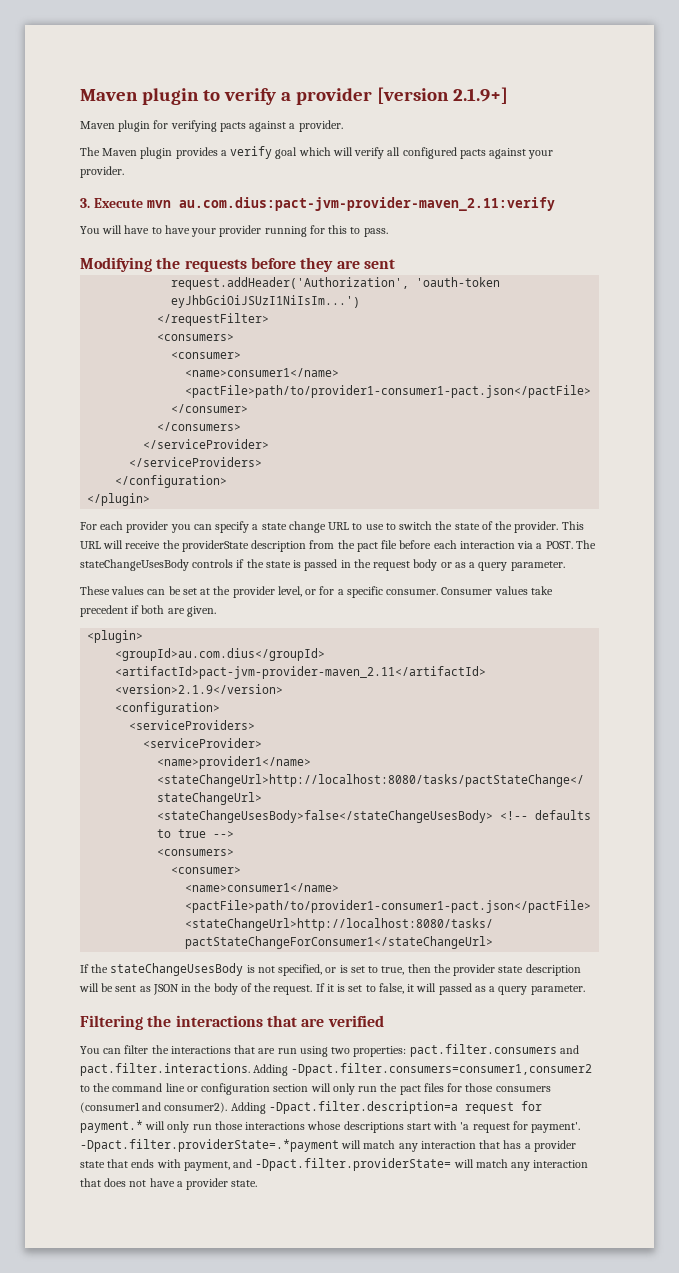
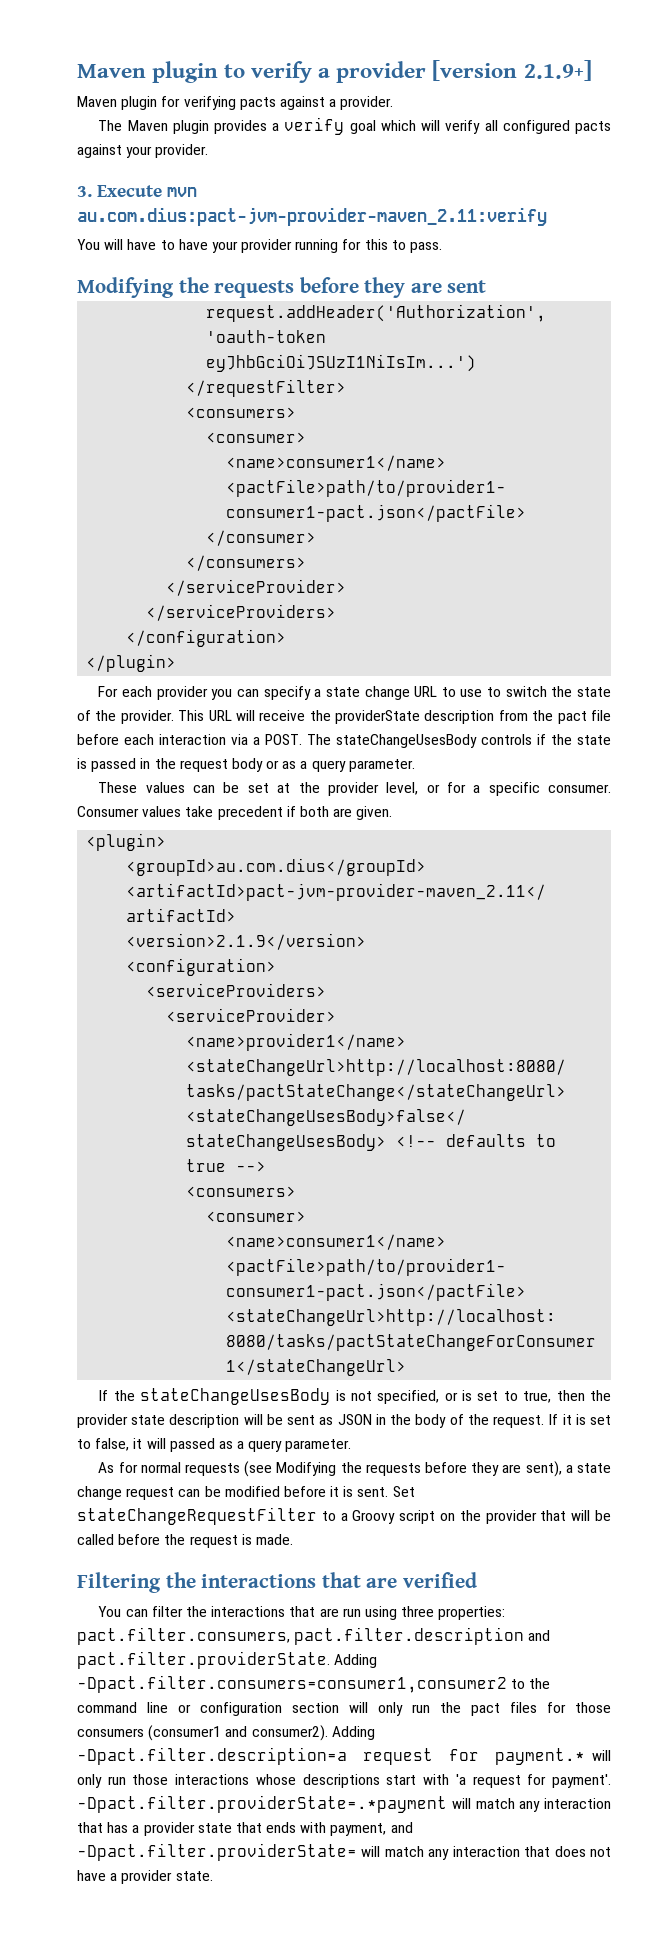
+ As for normal requests (see Modifying the requests before they are sent), a state change request can be modified before it is sent. Set stateChangeRequestFilter to a Groovy script on the provider that will be called before the request is made.
- You can filter the interactions that are run using two properties: pact.filter.consumers and pact.filter.interactions. Adding -Dpact.filter.consumers=consumer1,consumer2 to the command line or configuration section will only run the pact files for those consumers (consumer1 and consumer2).
+ You can filter the interactions that are run using three properties: pact.filter.consumers, pact.filter.description and pact.filter.providerState. Adding -Dpact.filter.consumers=consumer1,consumer2 to the command line or configuration section will only run the pact files for those consumers (consumer1 and consumer2).

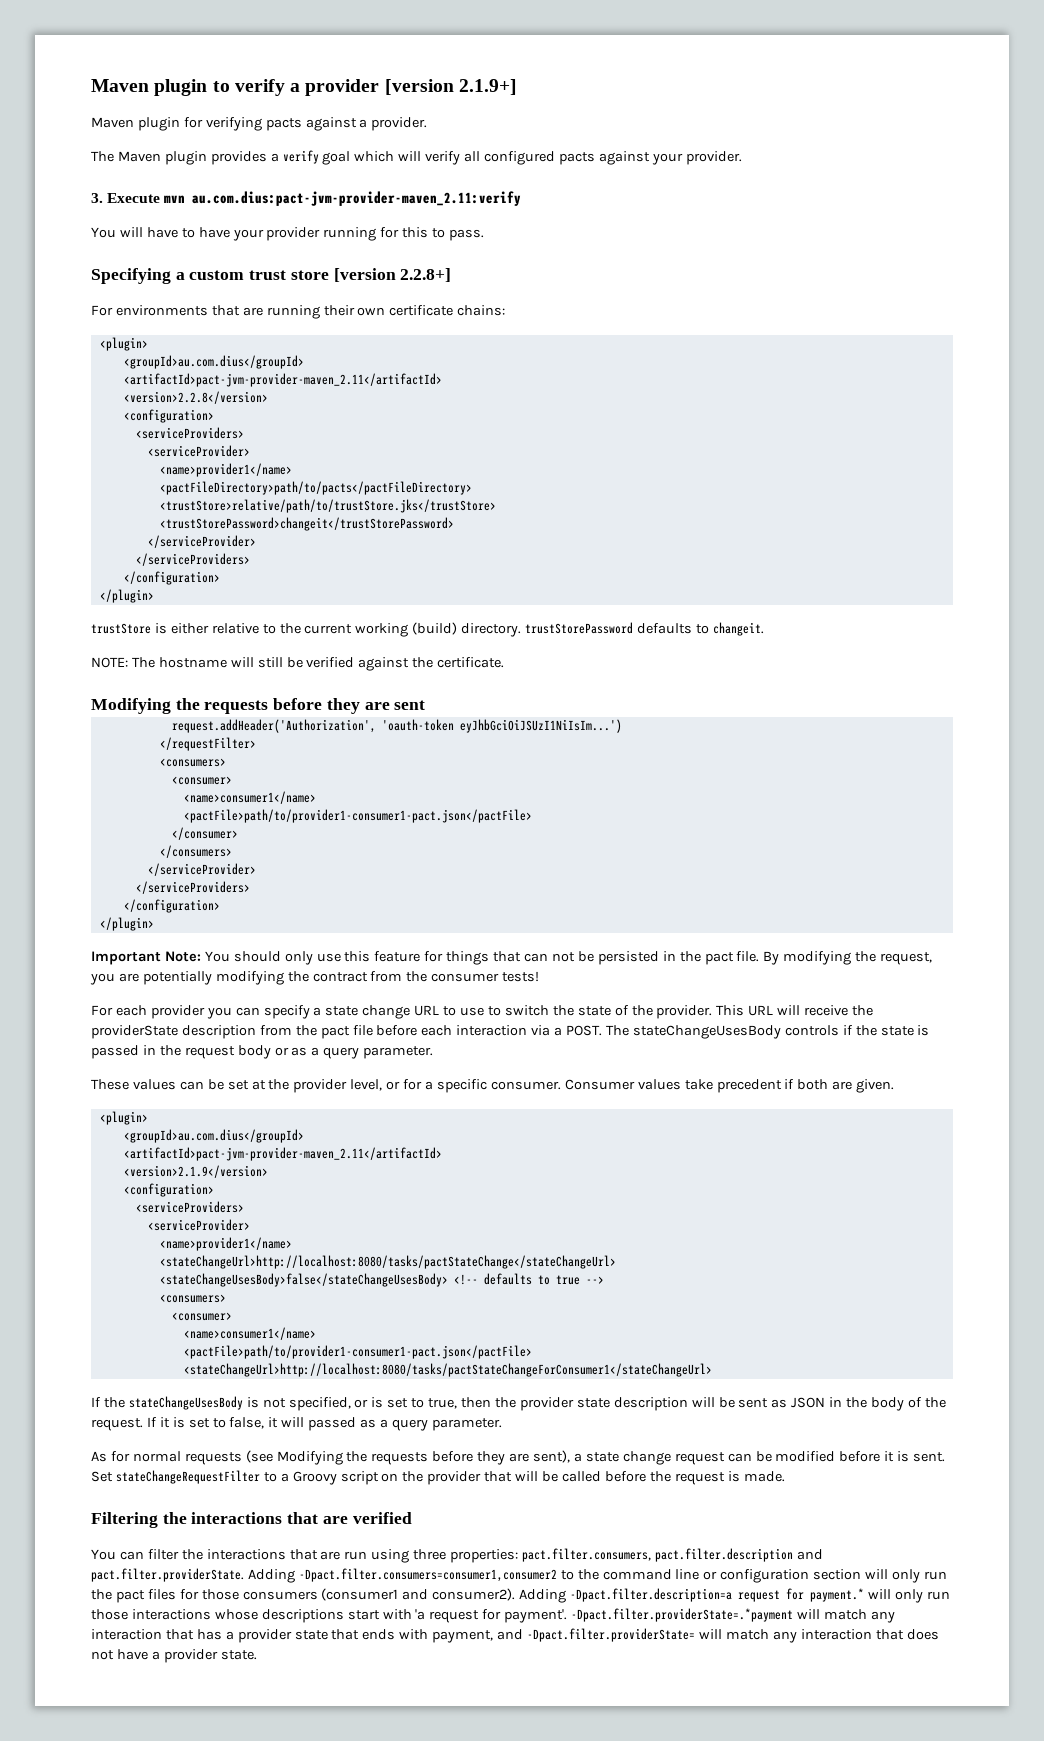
+ Specifying a custom trust store [version 2.2.8+]
+ For environments that are running their own certificate chains:
+ <plugin>
+ <groupId>au.com.dius</groupId>
+ <artifactId>pact-jvm-provider-maven_2.11</artifactId>
+ <version>2.2.8</version>
+ <configuration>
+ <serviceProviders>
+ <serviceProvider>
+ <name>provider1</name>
+ <pactFileDirectory>path/to/pacts</pactFileDirectory>
+ <trustStore>relative/path/to/trustStore.jks</trustStore>
+ <trustStorePassword>changeit</trustStorePassword>
+ </serviceProvider>
+ </serviceProviders>
+ </configuration>
+ </plugin>
+ trustStore is either relative to the current working (build) directory. trustStorePassword defaults to changeit.
+ NOTE: The hostname will still be verified against the certificate.
+ Important Note: You should only use this feature for things that can not be persisted in the pact file. By modifying the request, you are potentially modifying the contract from the consumer tests!

